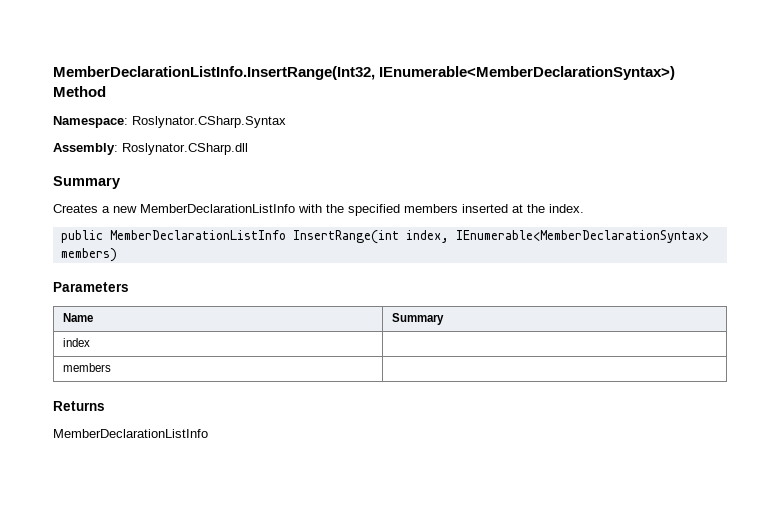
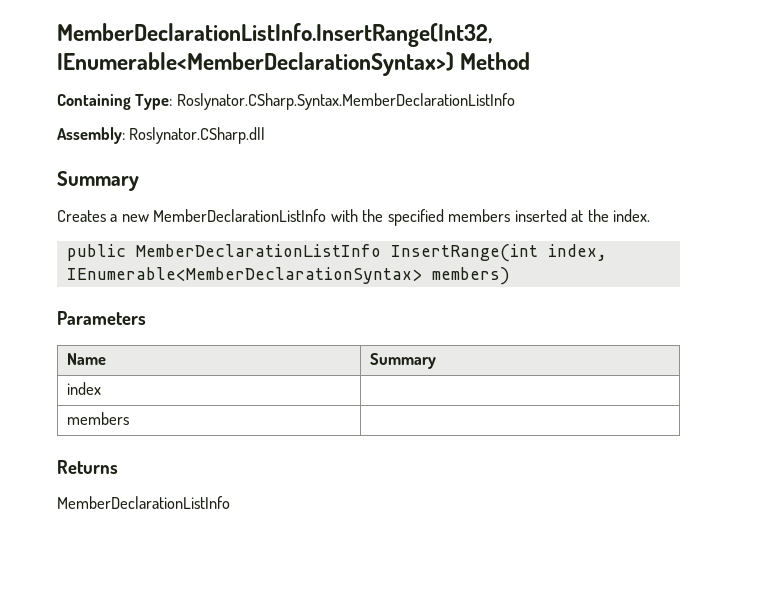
- Namespace: Roslynator.CSharp.Syntax
+ Containing Type: Roslynator.CSharp.Syntax.MemberDeclarationListInfo

